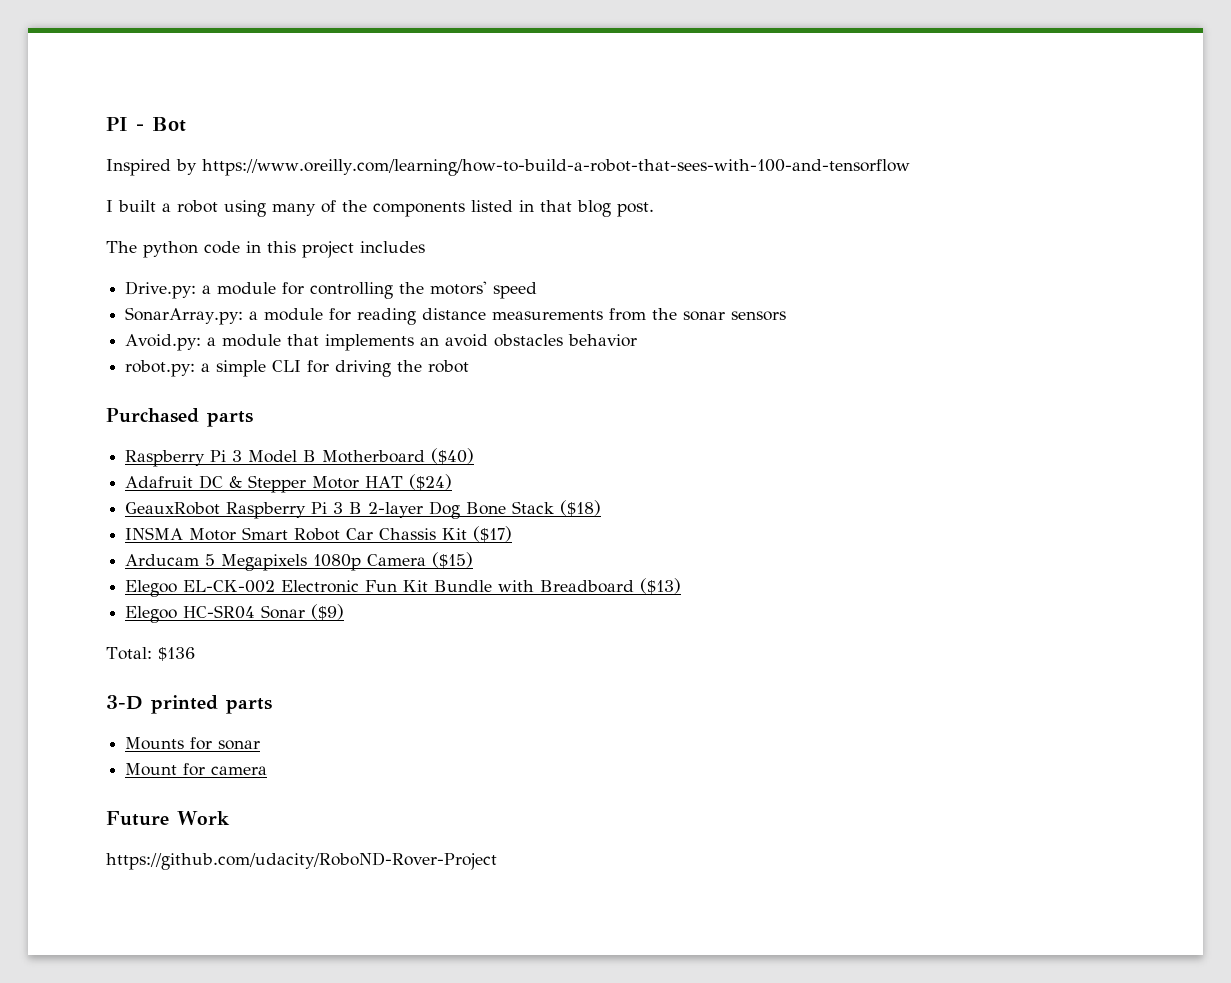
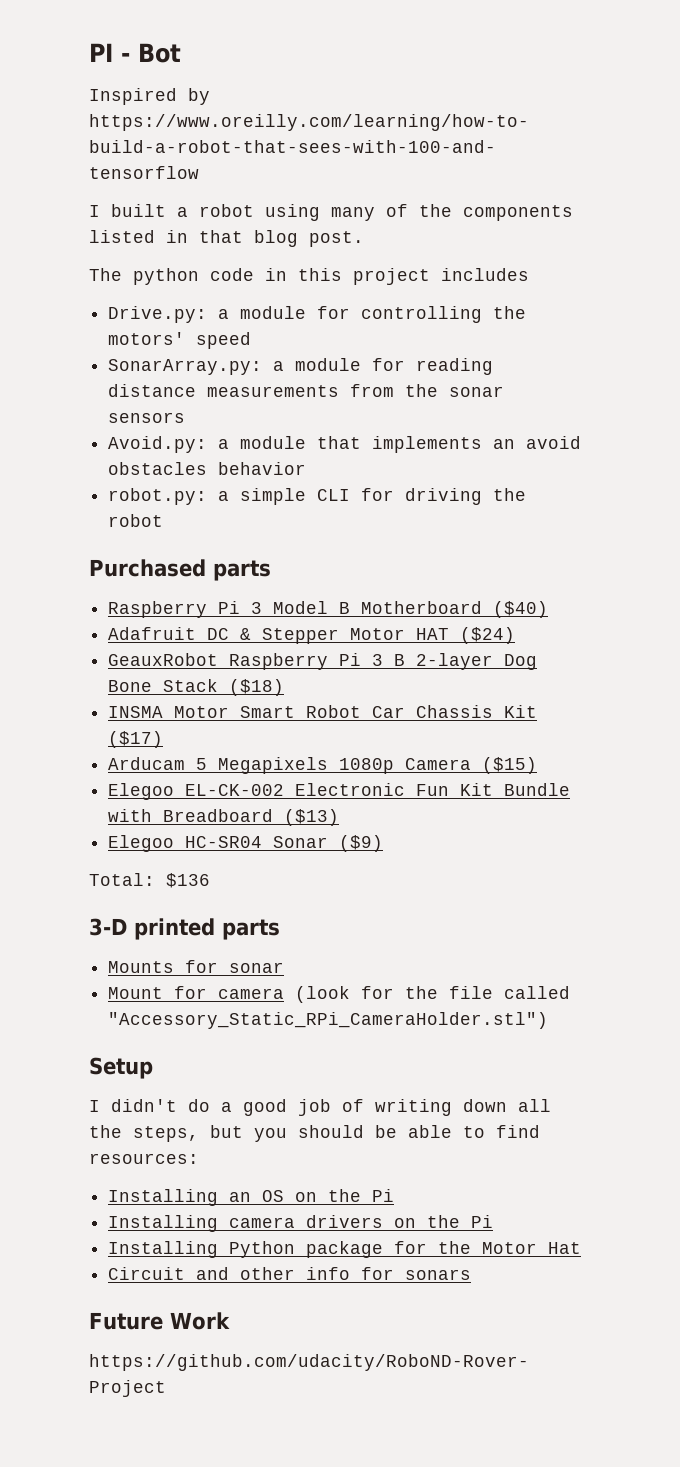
- Mount for camera
+ Mount for camera (look for the file called "Accessory_Static_RPi_CameraHolder.stl")
+ Setup
+ I didn't do a good job of writing down all the steps, but you should be able to find resources:
+ Installing an OS on the Pi
+ Installing camera drivers on the Pi
+ Installing Python package for the Motor Hat
+ Circuit and other info for sonars

